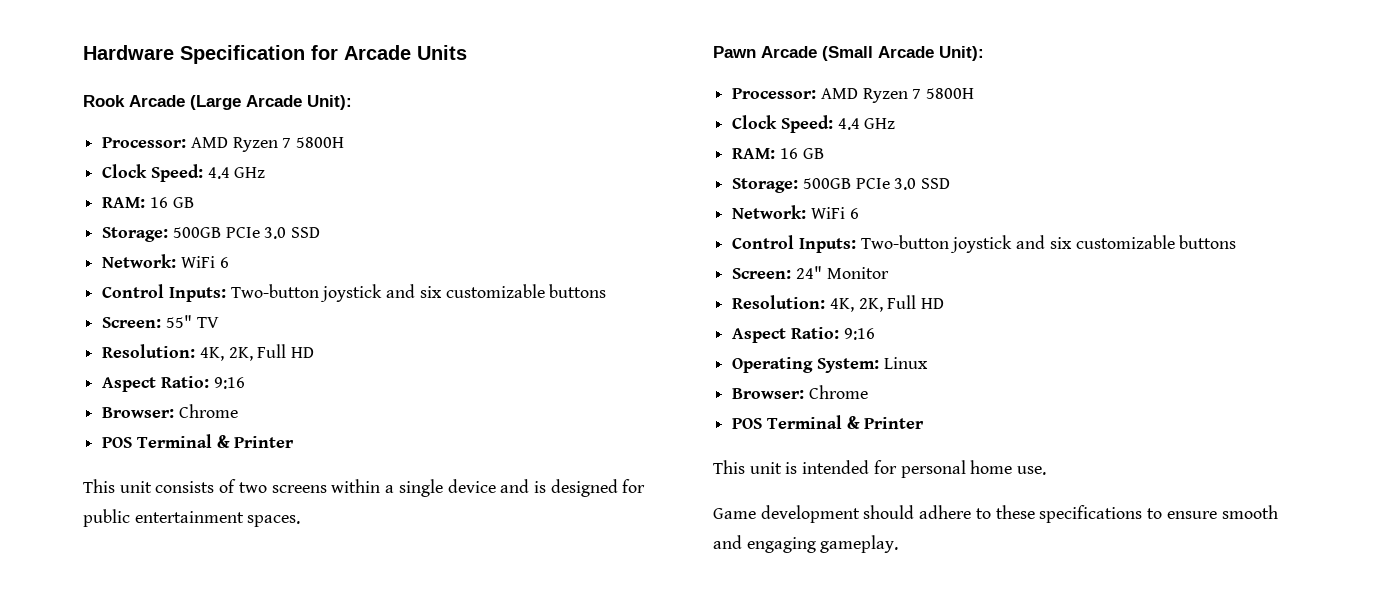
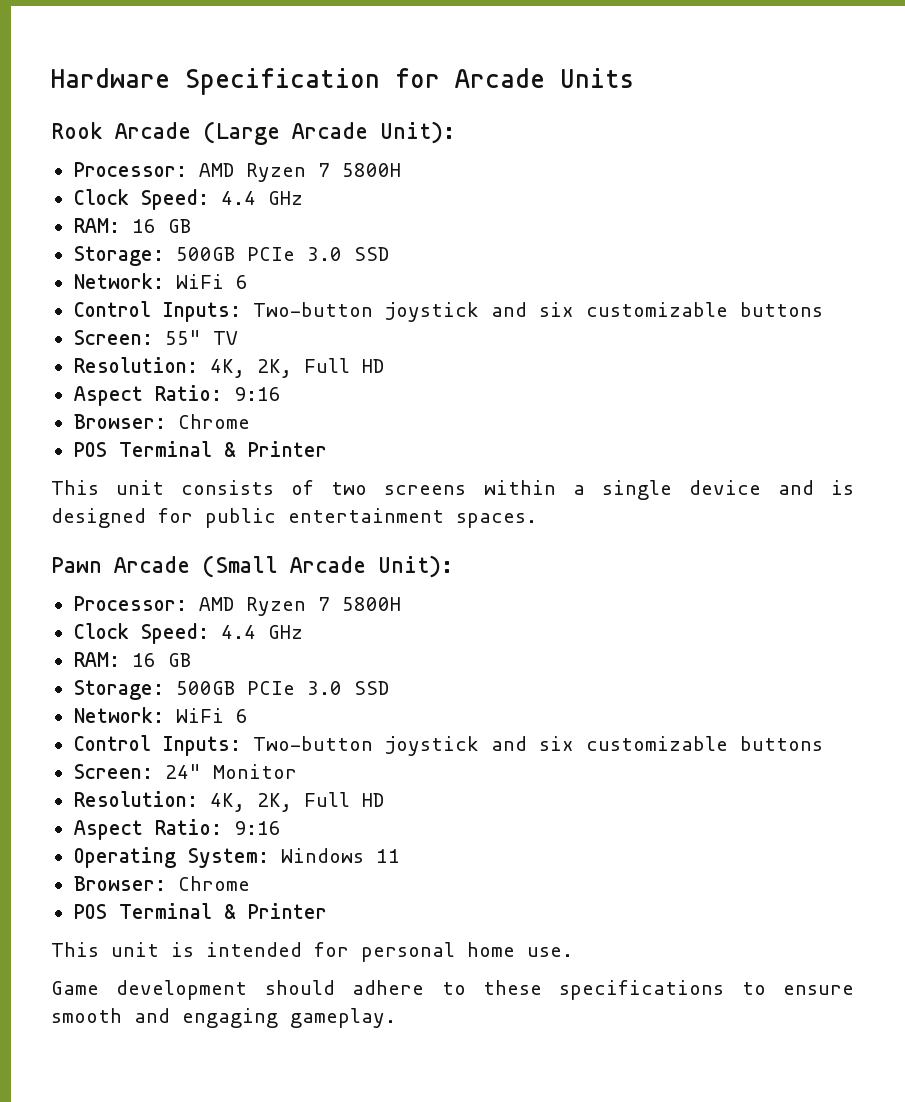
- Operating System: Linux
+ Operating System: Windows 11

